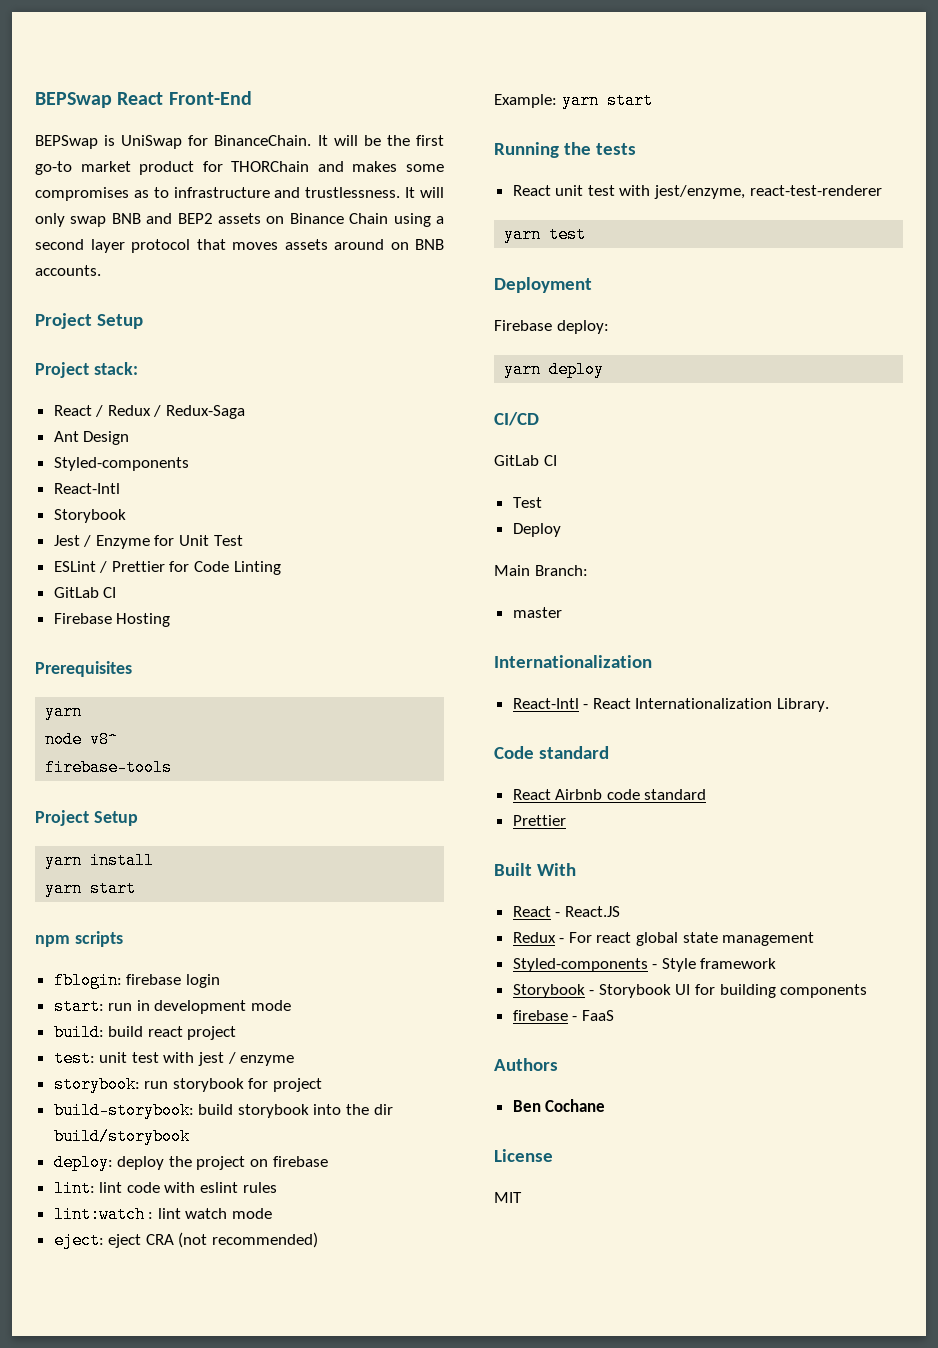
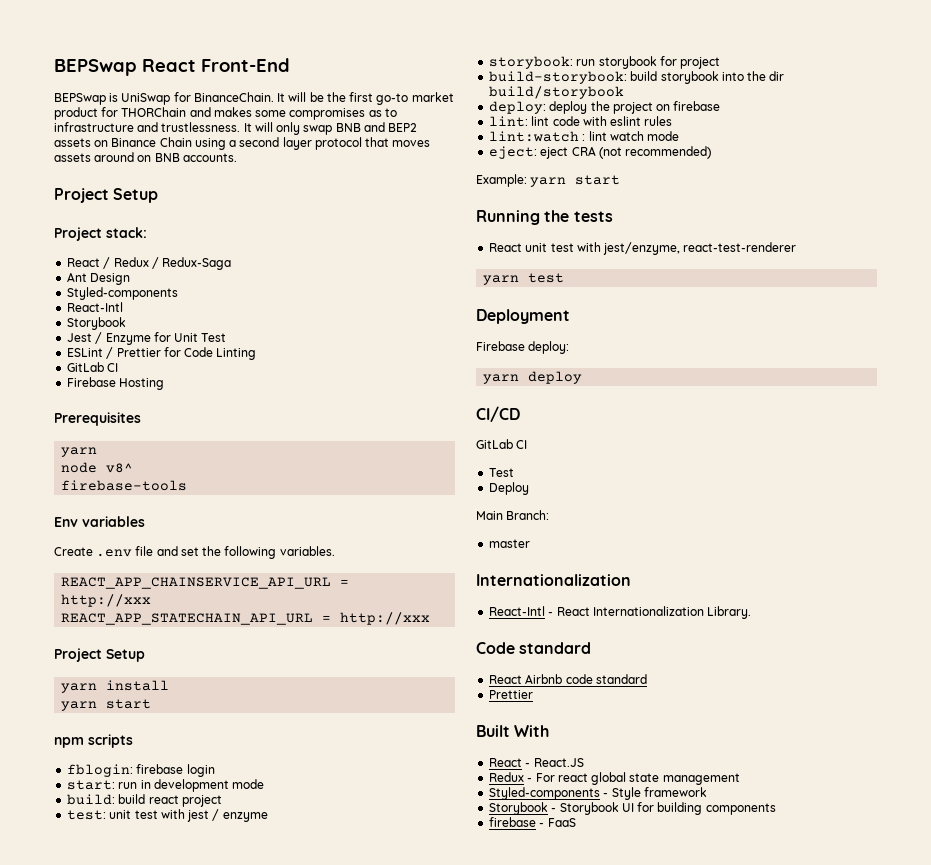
+ Env variables
+ Create .env file and set the following variables.
+ REACT_APP_CHAINSERVICE_API_URL = http://xxx
+ REACT_APP_STATECHAIN_API_URL = http://xxx
- Authors
- Ben Cochane
- License
- MIT

